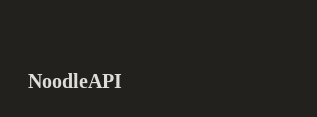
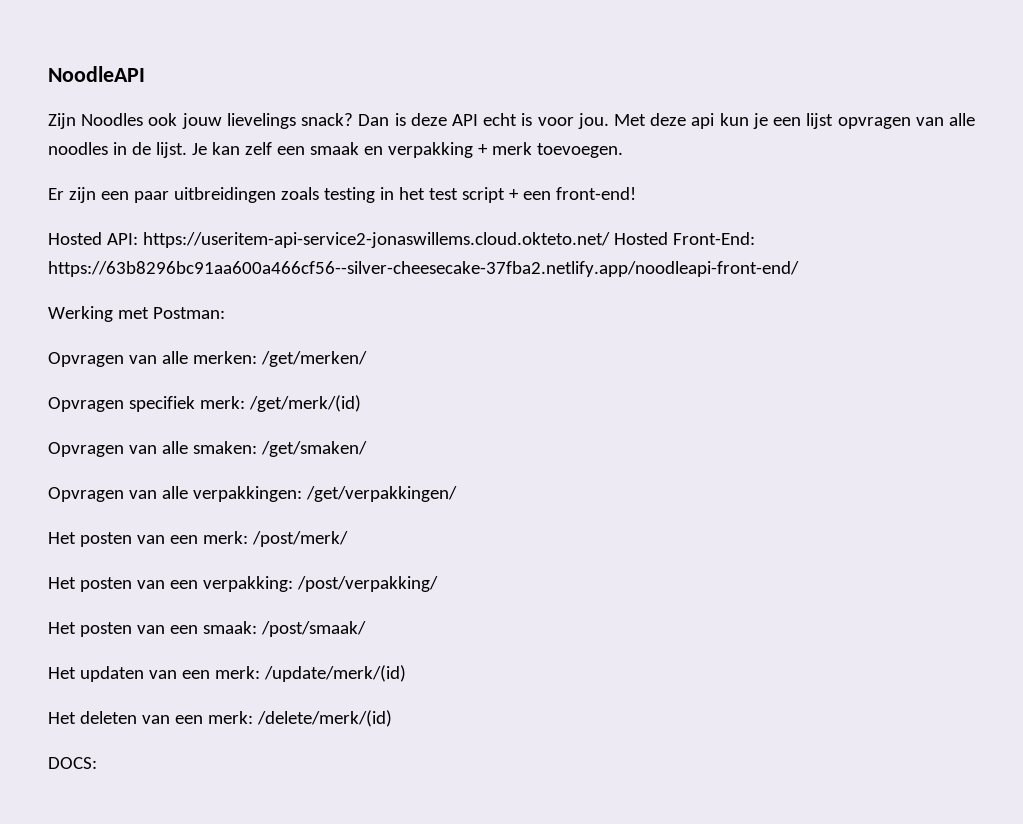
+ Zijn Noodles ook jouw lievelings snack? Dan is deze API echt is voor jou. Met deze api kun je een lijst opvragen van alle noodles in de lijst. Je kan zelf een smaak en verpakking + merk toevoegen.
+ Er zijn een paar uitbreidingen zoals testing in het test script + een front-end!
+ Hosted API: https://useritem-api-service2-jonaswillems.cloud.okteto.net/ Hosted Front-End: https://63b8296bc91aa600a466cf56--silver-cheesecake-37fba2.netlify.app/noodleapi-front-end/
+ Werking met Postman:
+ Opvragen van alle merken: /get/merken/
+ Opvragen specifiek merk: /get/merk/(id)
+ Opvragen van alle smaken: /get/smaken/
+ Opvragen van alle verpakkingen: /get/verpakkingen/
+ Het posten van een merk: /post/merk/
+ Het posten van een verpakking: /post/verpakking/
+ Het posten van een smaak: /post/smaak/
+ Het updaten van een merk: /update/merk/(id)
+ Het deleten van een merk: /delete/merk/(id)
+ DOCS:

